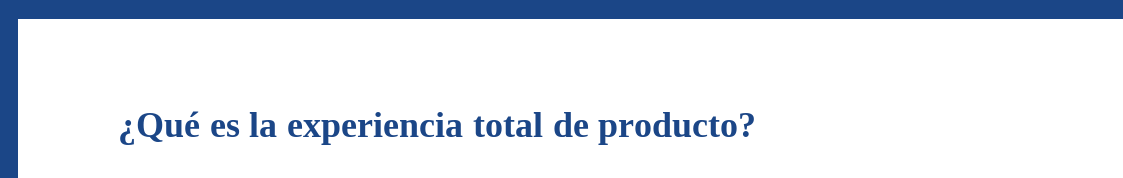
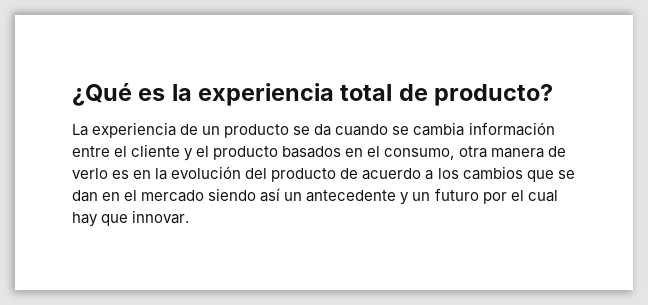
+ La experiencia de un producto se da cuando se cambia información entre el cliente y el producto basados en el consumo, otra manera de verlo es en la evolución del producto de acuerdo a los cambios que se dan en el mercado siendo así un antecedente y un futuro por el cual hay que innovar.

